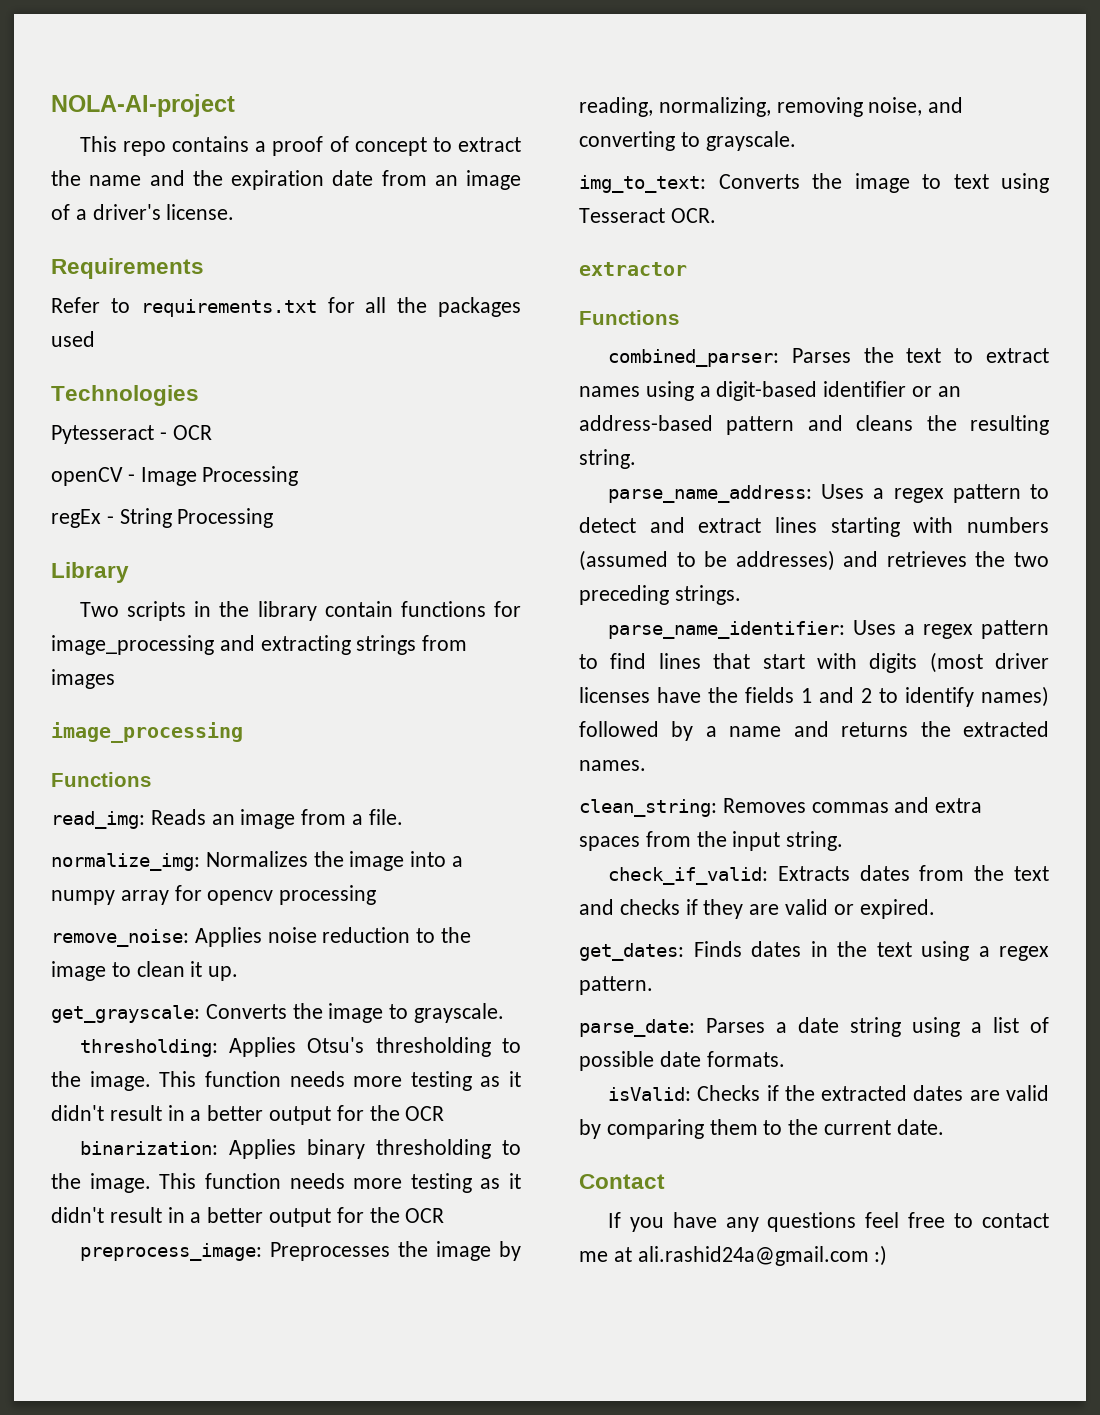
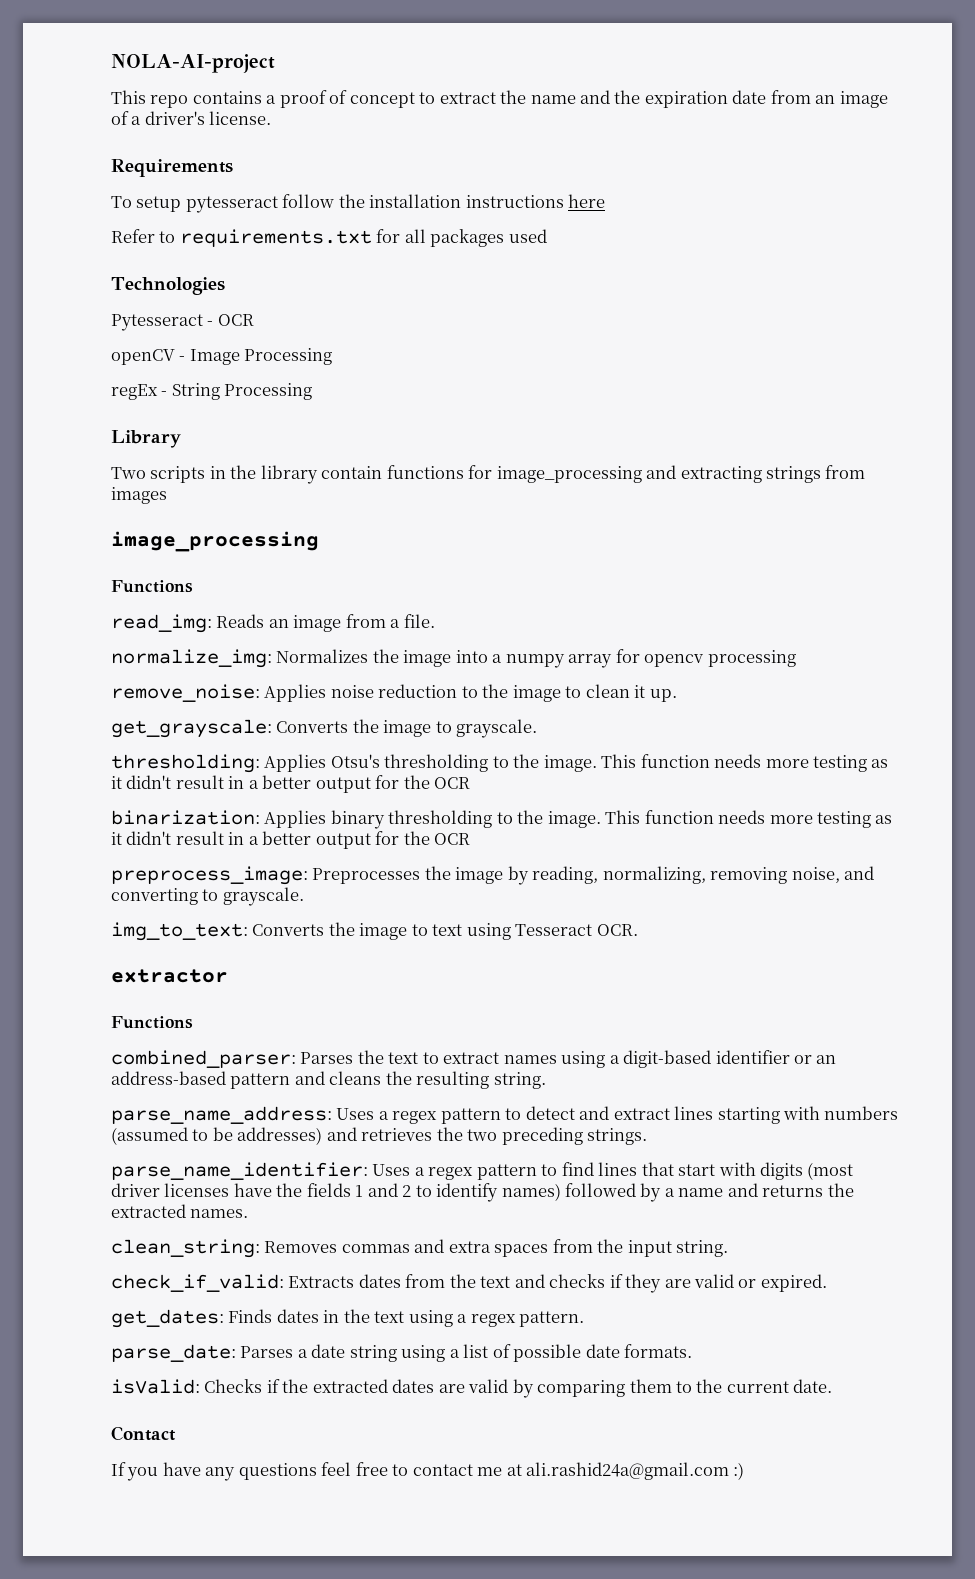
+ To setup pytesseract follow the installation instructions here
- Refer to requirements.txt for all the packages used
+ Refer to requirements.txt for all packages used

